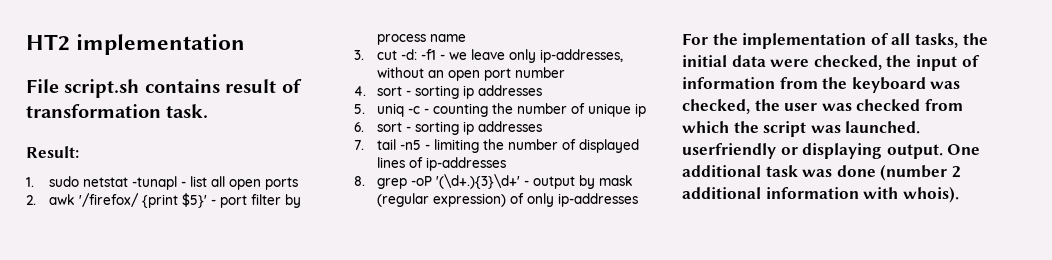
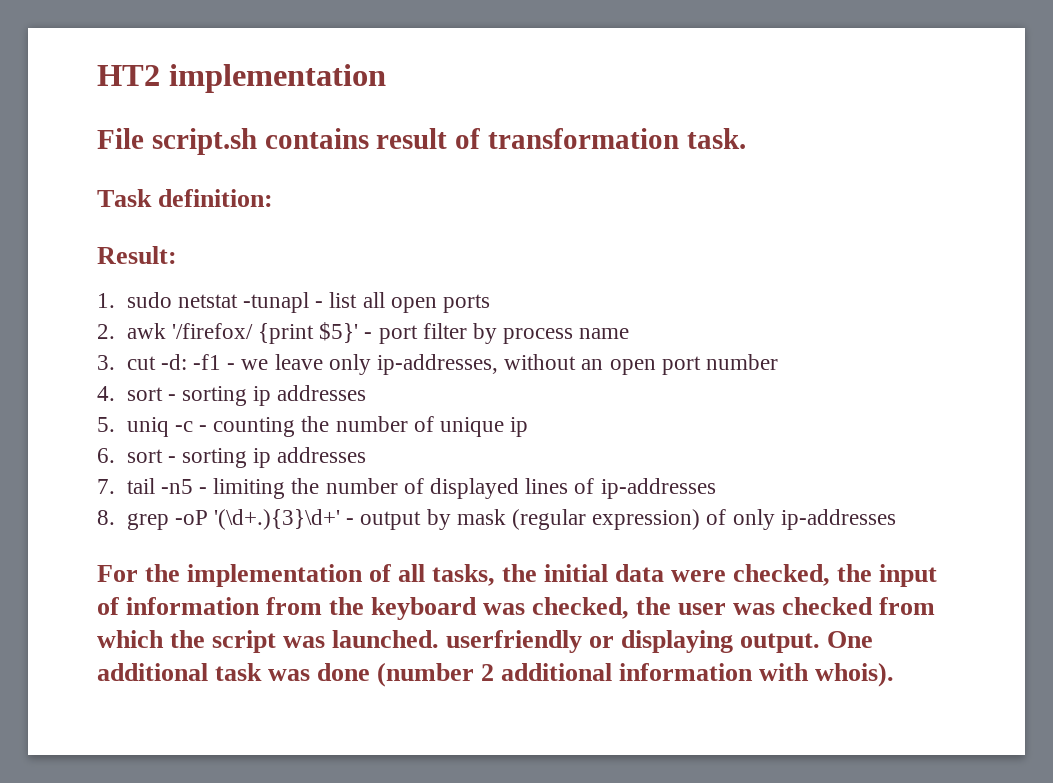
+ Task definition:

